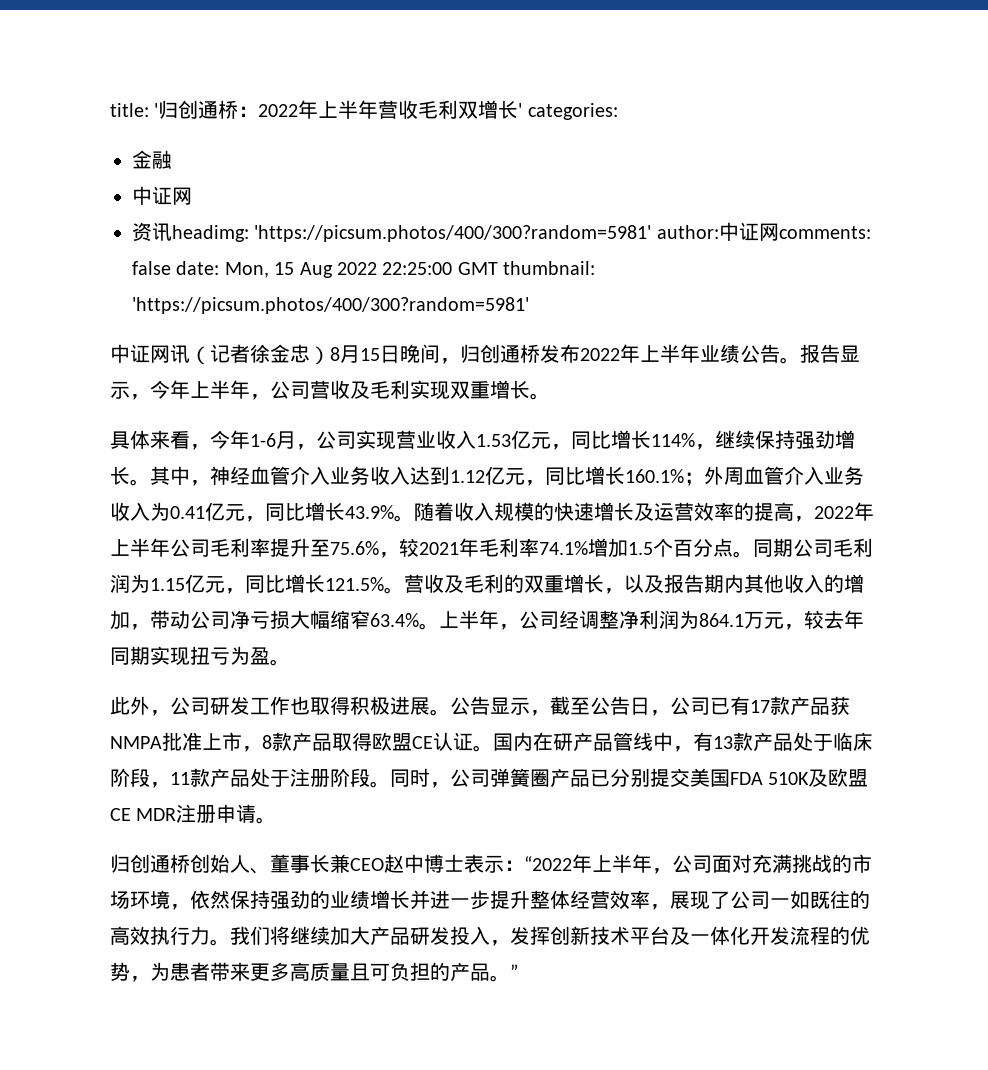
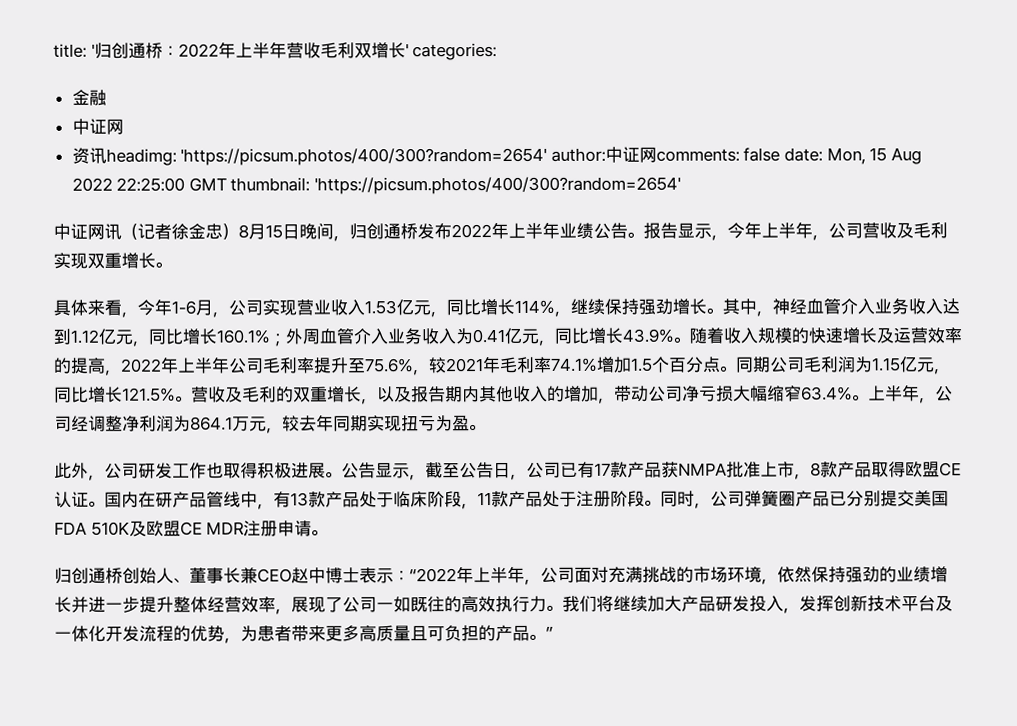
- 资讯headimg: 'https://picsum.photos/400/300?random=5981' author:中证网comments: false date: Mon, 15 Aug 2022 22:25:00 GMT thumbnail: 'https://picsum.photos/400/300?random=5981'
+ 资讯headimg: 'https://picsum.photos/400/300?random=2654' author:中证网comments: false date: Mon, 15 Aug 2022 22:25:00 GMT thumbnail: 'https://picsum.photos/400/300?random=2654'

